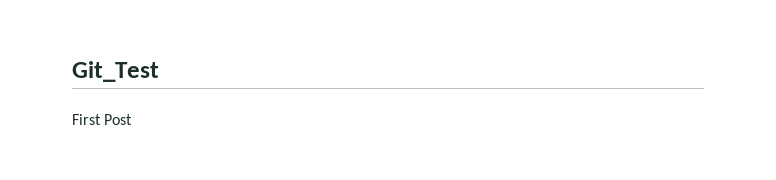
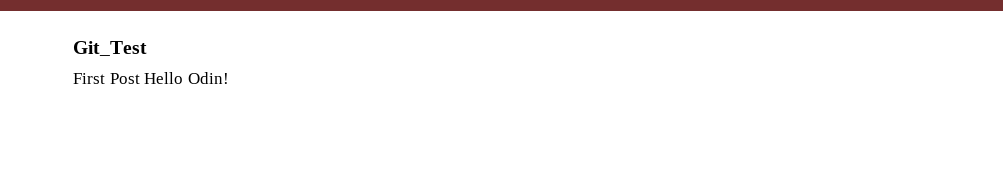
- First Post
+ First Post Hello Odin!

